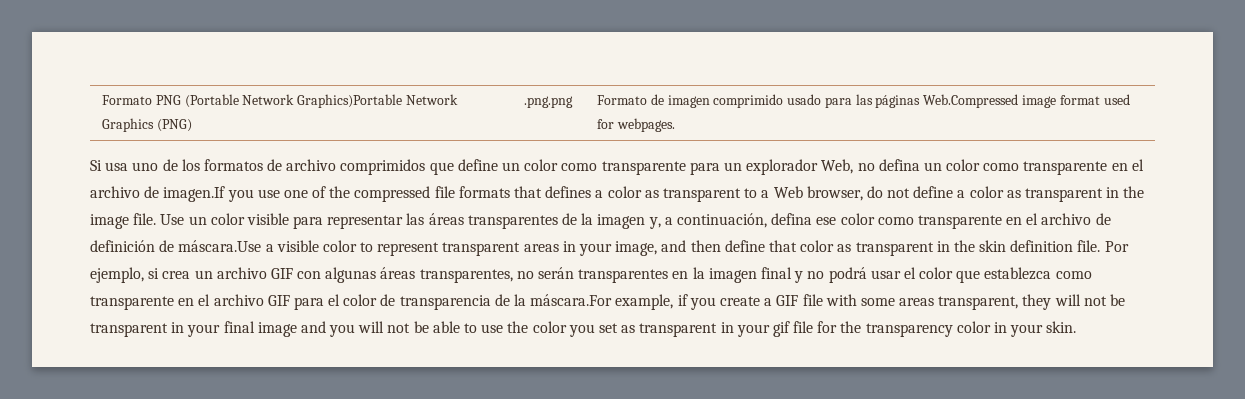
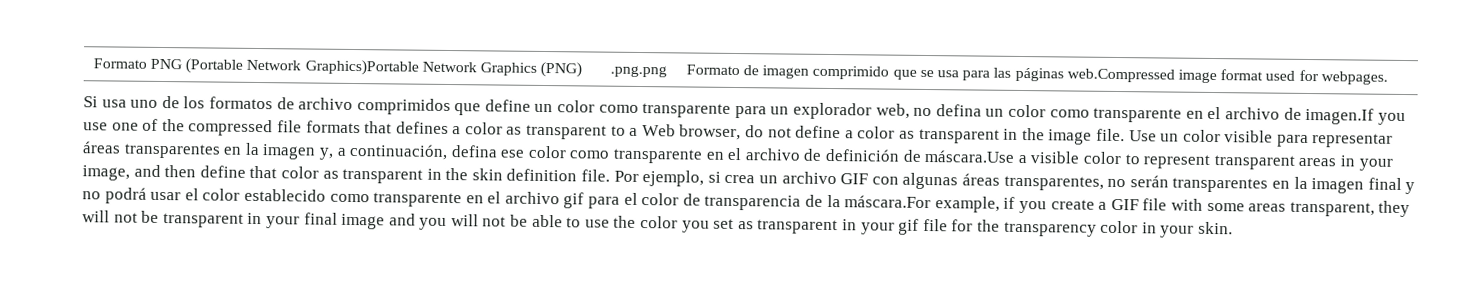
- Formato PNG (Portable Network Graphics)Portable Network Graphics (PNG) | .png.png | Formato de imagen comprimido usado para las páginas Web.Compressed image format used for webpages.
+ Formato PNG (Portable Network Graphics)Portable Network Graphics (PNG) | .png.png | Formato de imagen comprimido que se usa para las páginas web.Compressed image format used for webpages.
- Si usa uno de los formatos de archivo comprimidos que define un color como transparente para un explorador Web, no defina un color como transparente en el archivo de imagen.If you use one of the compressed file formats that defines a color as transparent to a Web browser, do not define a color as transparent in the image file.
+ Si usa uno de los formatos de archivo comprimidos que define un color como transparente para un explorador web, no defina un color como transparente en el archivo de imagen.If you use one of the compressed file formats that defines a color as transparent to a Web browser, do not define a color as transparent in the image file.
- Use un color visible para representar las áreas transparentes de la imagen y, a continuación, defina ese color como transparente en el archivo de definición de máscara.Use a visible color to represent transparent areas in your image, and then define that color as transparent in the skin definition file.
+ Use un color visible para representar áreas transparentes en la imagen y, a continuación, defina ese color como transparente en el archivo de definición de máscara.Use a visible color to represent transparent areas in your image, and then define that color as transparent in the skin definition file.
- Por ejemplo, si crea un archivo GIF con algunas áreas transparentes, no serán transparentes en la imagen final y no podrá usar el color que establezca como transparente en el archivo GIF para el color de transparencia de la máscara.For example, if you create a GIF file with some areas transparent, they will not be transparent in your final image and you will not be able to use the color you set as transparent in your gif file for the transparency color in your skin.
+ Por ejemplo, si crea un archivo GIF con algunas áreas transparentes, no serán transparentes en la imagen final y no podrá usar el color establecido como transparente en el archivo gif para el color de transparencia de la máscara.For example, if you create a GIF file with some areas transparent, they will not be transparent in your final image and you will not be able to use the color you set as transparent in your gif file for the transparency color in your skin.

